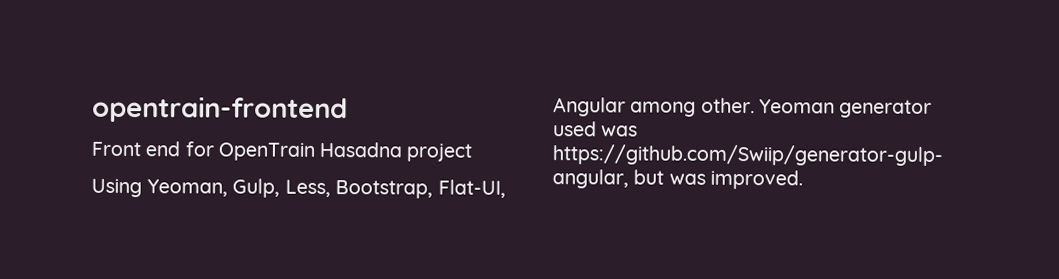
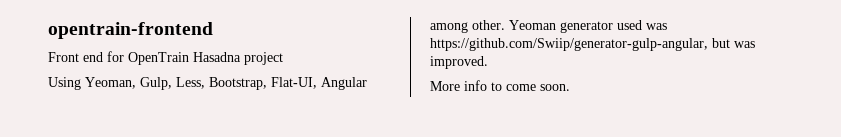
+ More info to come soon.

